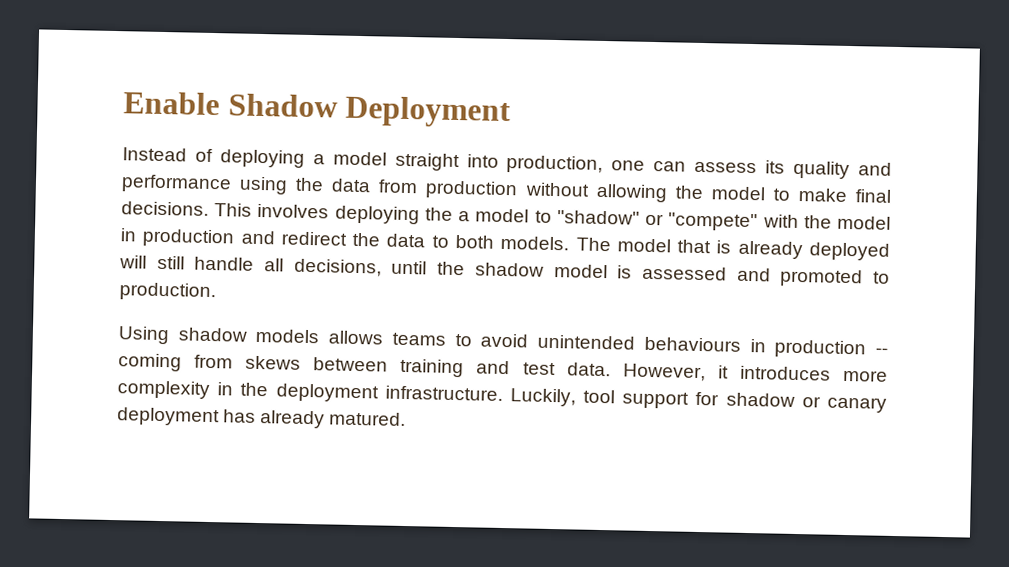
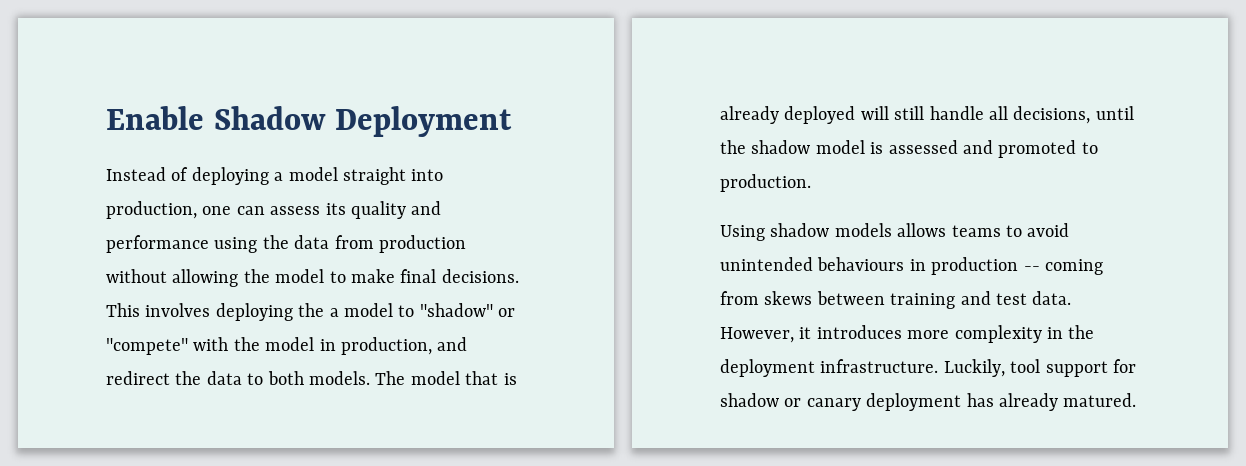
- This involves deploying the a model to "shadow" or "compete" with the model in production and redirect the data to both models.
+ This involves deploying the a model to "shadow" or "compete" with the model in production, and redirect the data to both models.

